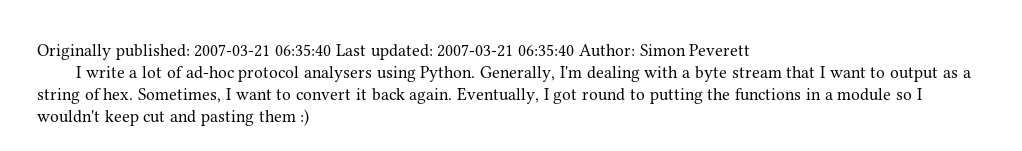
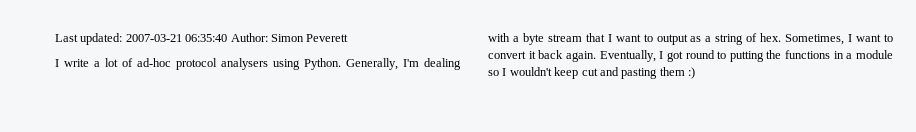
- Originally published: 2007-03-21 06:35:40 Last updated: 2007-03-21 06:35:40 Author: Simon Peverett
+ Last updated: 2007-03-21 06:35:40 Author: Simon Peverett

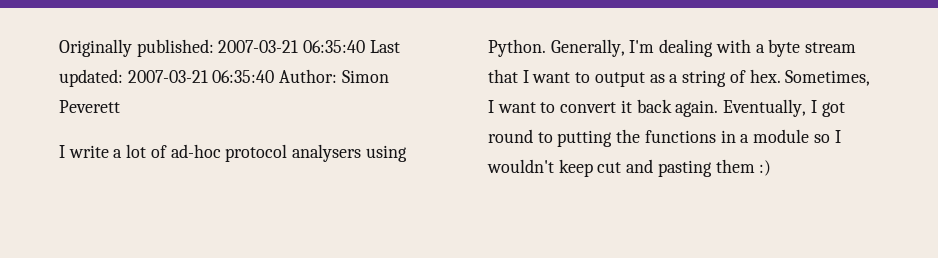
- Last updated: 2007-03-21 06:35:40 Author: Simon Peverett
+ Originally published: 2007-03-21 06:35:40 Last updated: 2007-03-21 06:35:40 Author: Simon Peverett

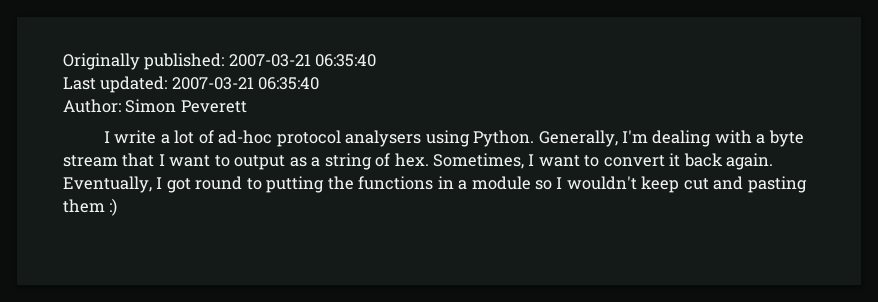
- Originally published: 2007-03-21 06:35:40 Last updated: 2007-03-21 06:35:40 Author: Simon Peverett
+ Originally published: 2007-03-21 06:35:40
+ Last updated: 2007-03-21 06:35:40
+ Author: Simon Peverett

